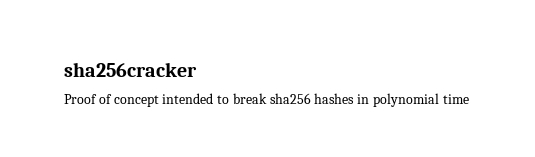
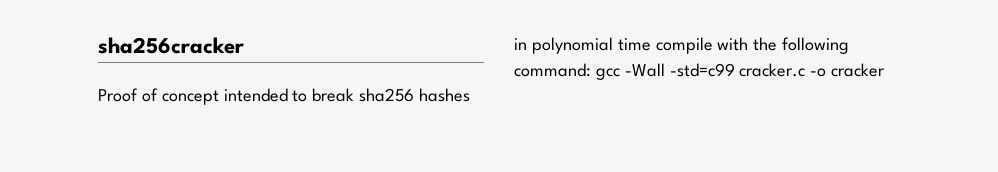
- Proof of concept intended to break sha256 hashes in polynomial time
+ Proof of concept intended to break sha256 hashes in polynomial time compile with the following command: gcc -Wall -std=c99 cracker.c -o cracker

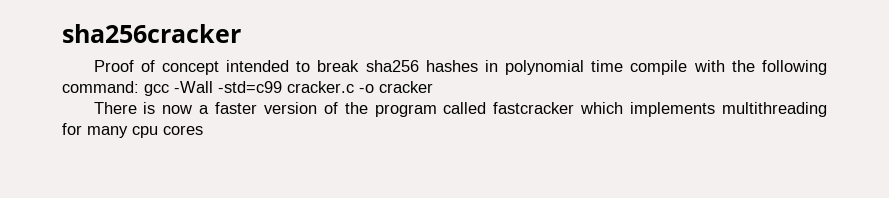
+ There is now a faster version of the program called fastcracker which implements multithreading for many cpu cores

